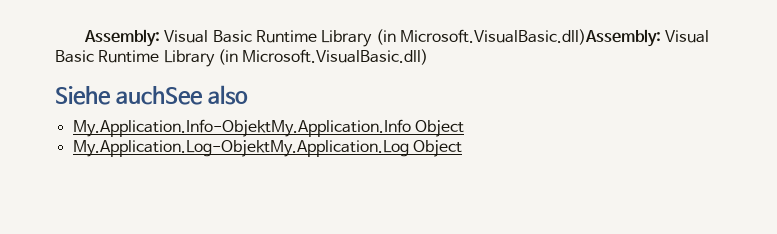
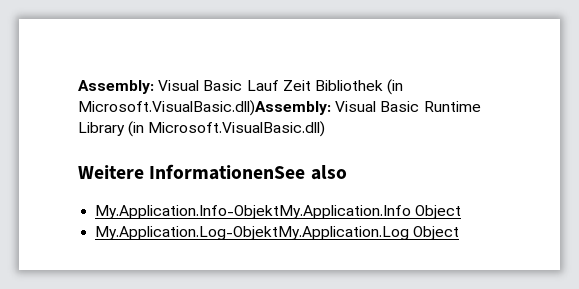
- Assembly: Visual Basic Runtime Library (in Microsoft.VisualBasic.dll)Assembly: Visual Basic Runtime Library (in Microsoft.VisualBasic.dll)
+ Assembly: Visual Basic Lauf Zeit Bibliothek (in Microsoft.VisualBasic.dll)Assembly: Visual Basic Runtime Library (in Microsoft.VisualBasic.dll)
- Siehe auchSee also
+ Weitere InformationenSee also

